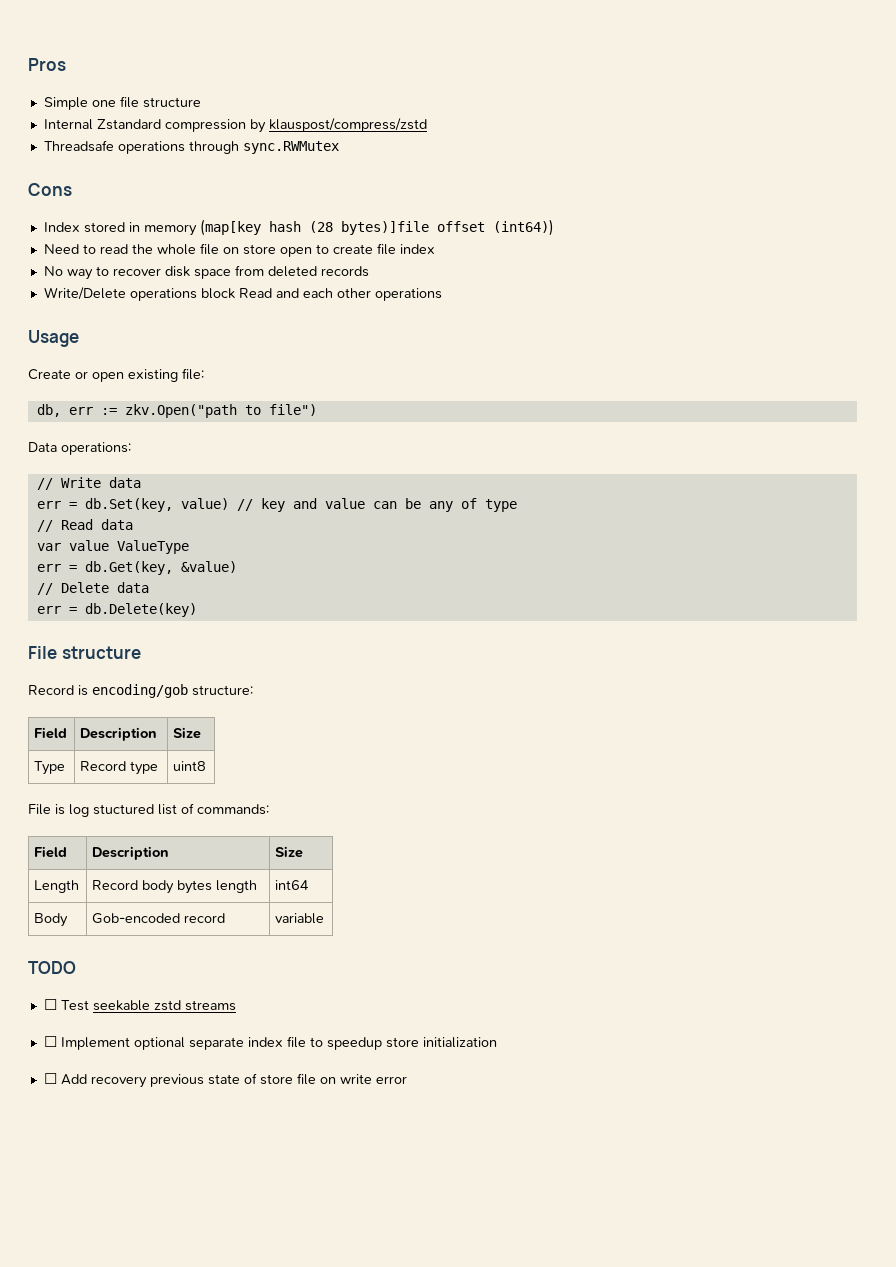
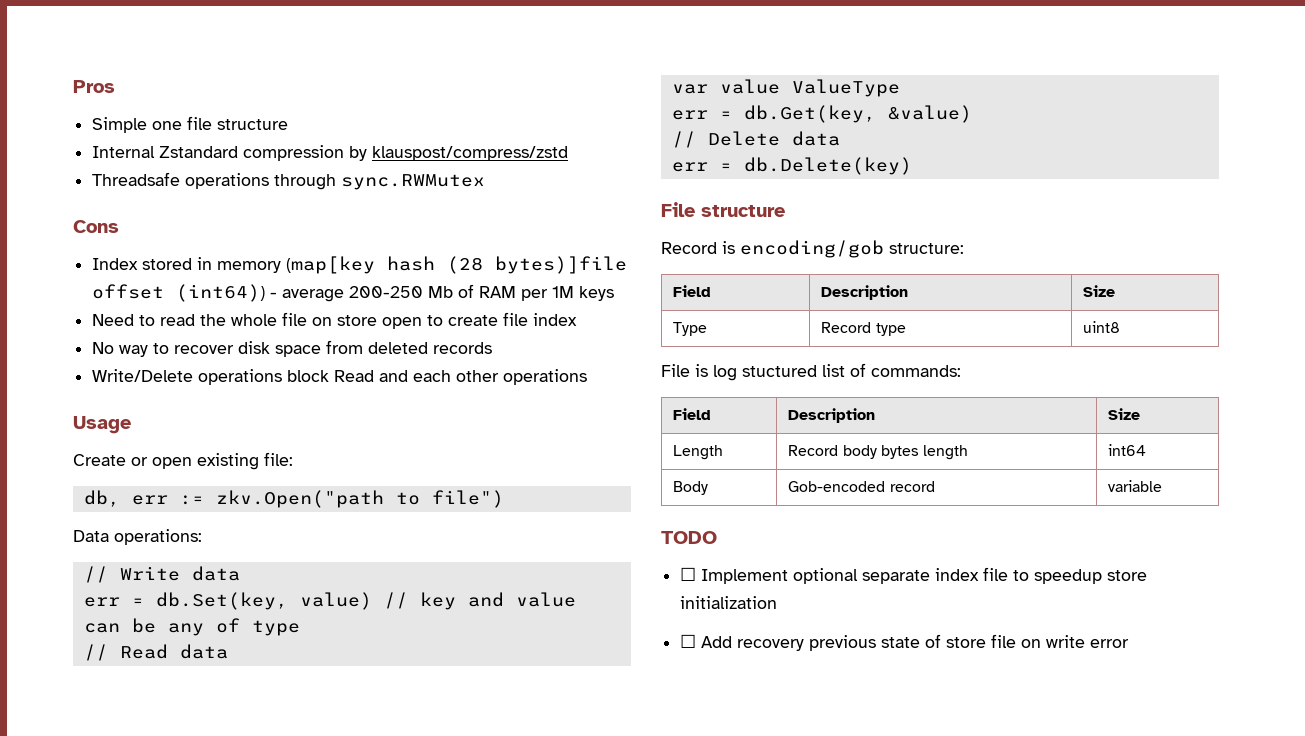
- Index stored in memory (map[key hash (28 bytes)]file offset (int64))
+ Index stored in memory (map[key hash (28 bytes)]file offset (int64)) - average 200-250 Mb of RAM per 1M keys
- ☐ Test seekable zstd streams

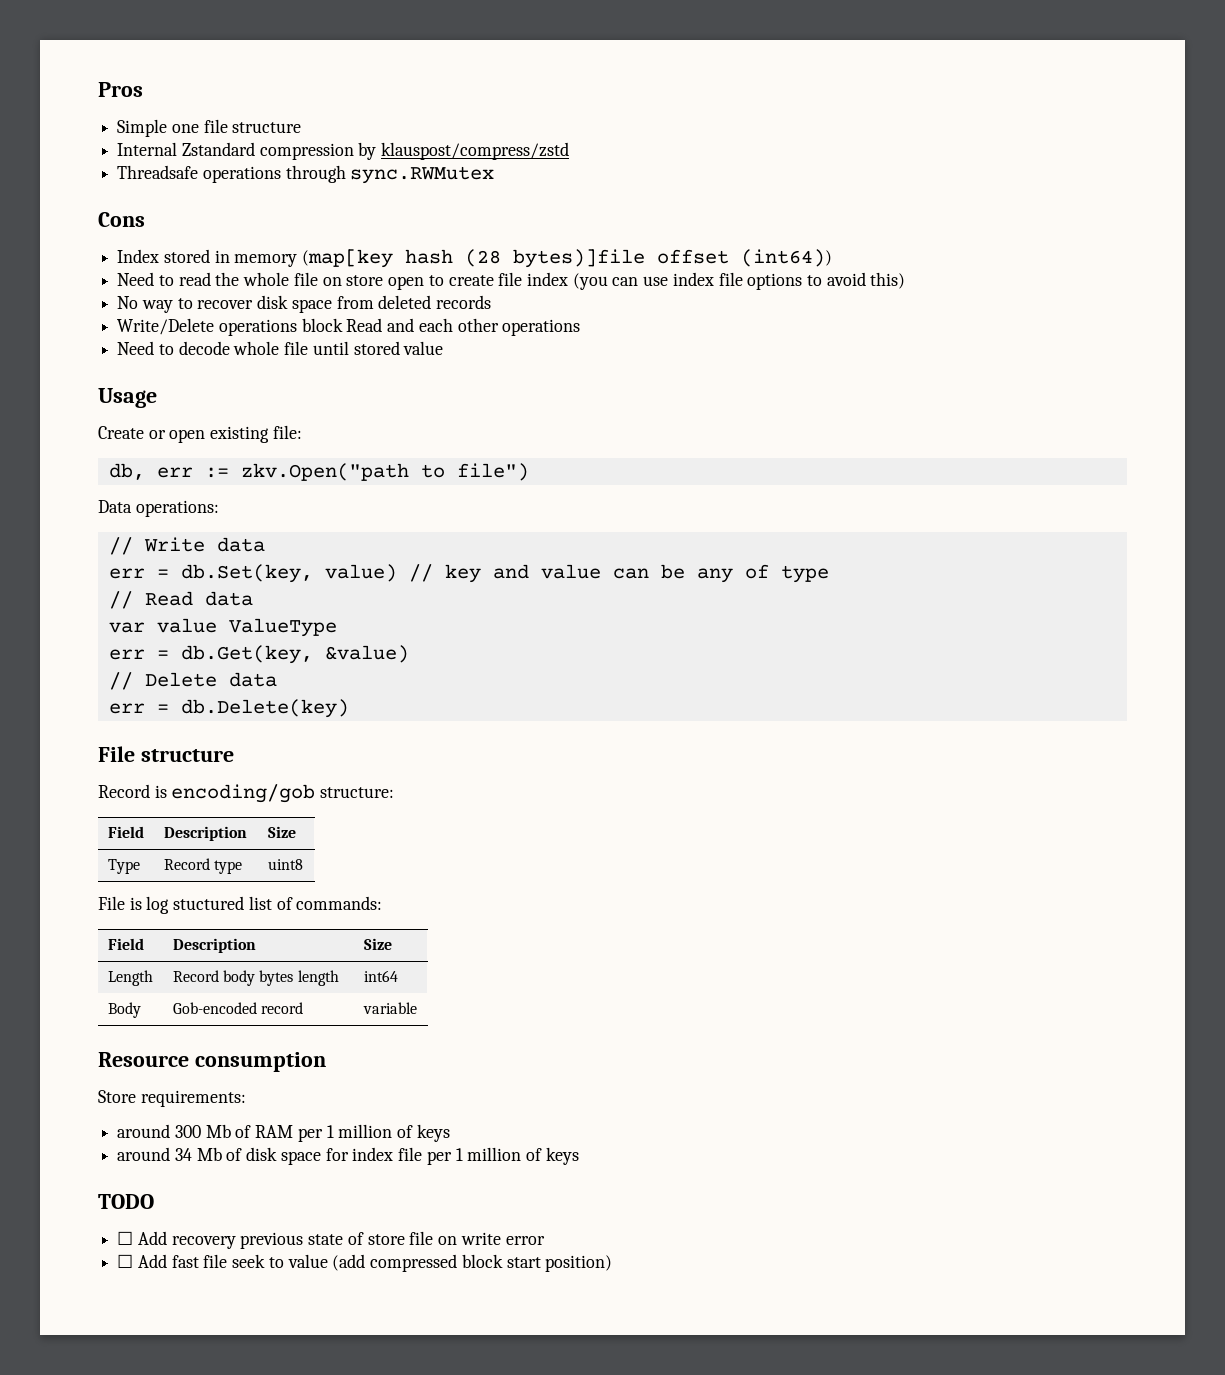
- Index stored in memory (map[key hash (28 bytes)]file offset (int64)) - average 200-250 Mb of RAM per 1M keys
+ Index stored in memory (map[key hash (28 bytes)]file offset (int64))
- Need to read the whole file on store open to create file index
+ Need to read the whole file on store open to create file index (you can use index file options to avoid this)
+ Need to decode whole file until stored value
+ Resource consumption
+ Store requirements:
+ around 300 Mb of RAM per 1 million of keys
+ around 34 Mb of disk space for index file per 1 million of keys
  TODO
- ☐ Implement optional separate index file to speedup store initialization
+ ☐ Add fast file seek to value (add compressed block start position)

